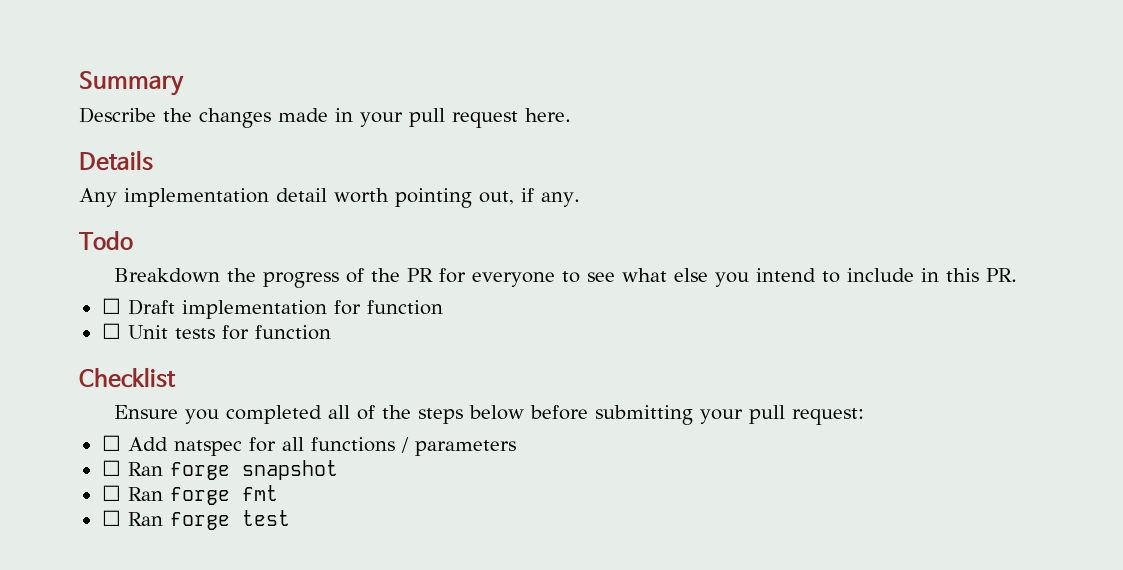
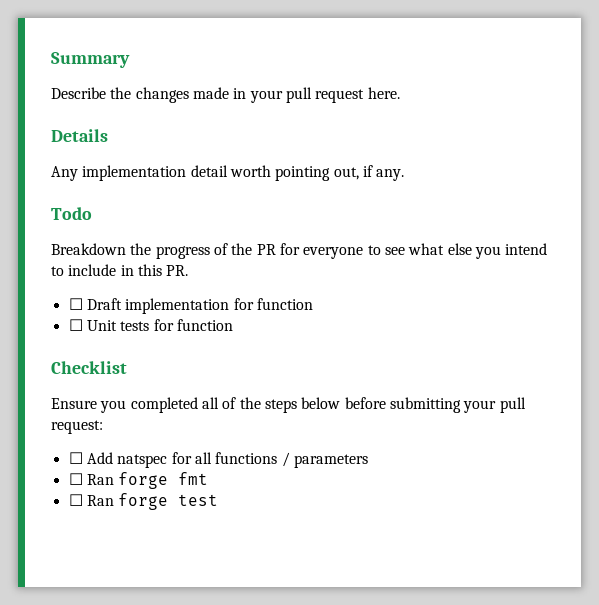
- ☐ Ran forge snapshot

